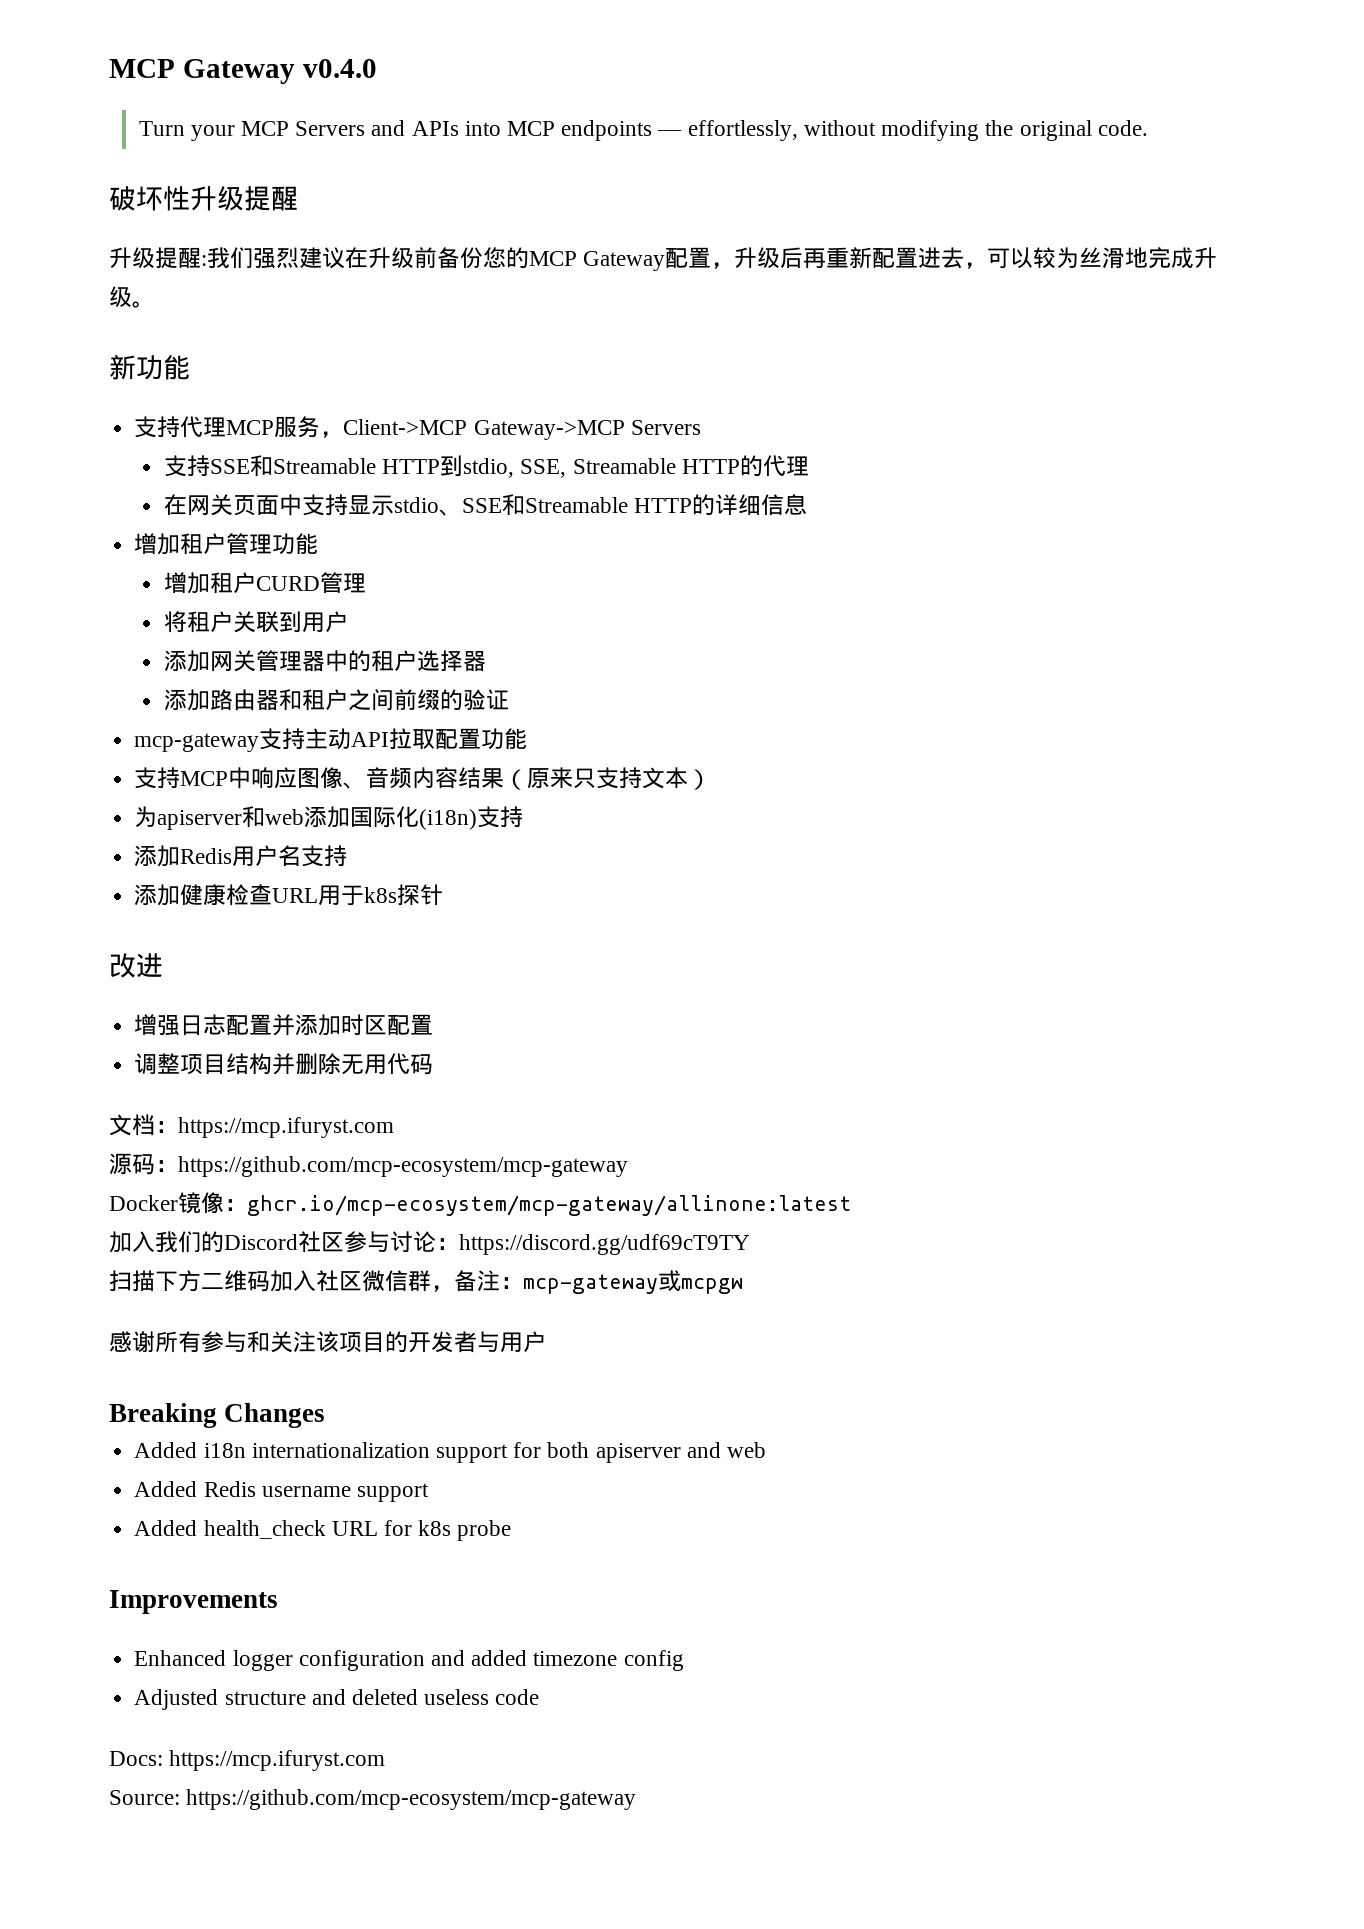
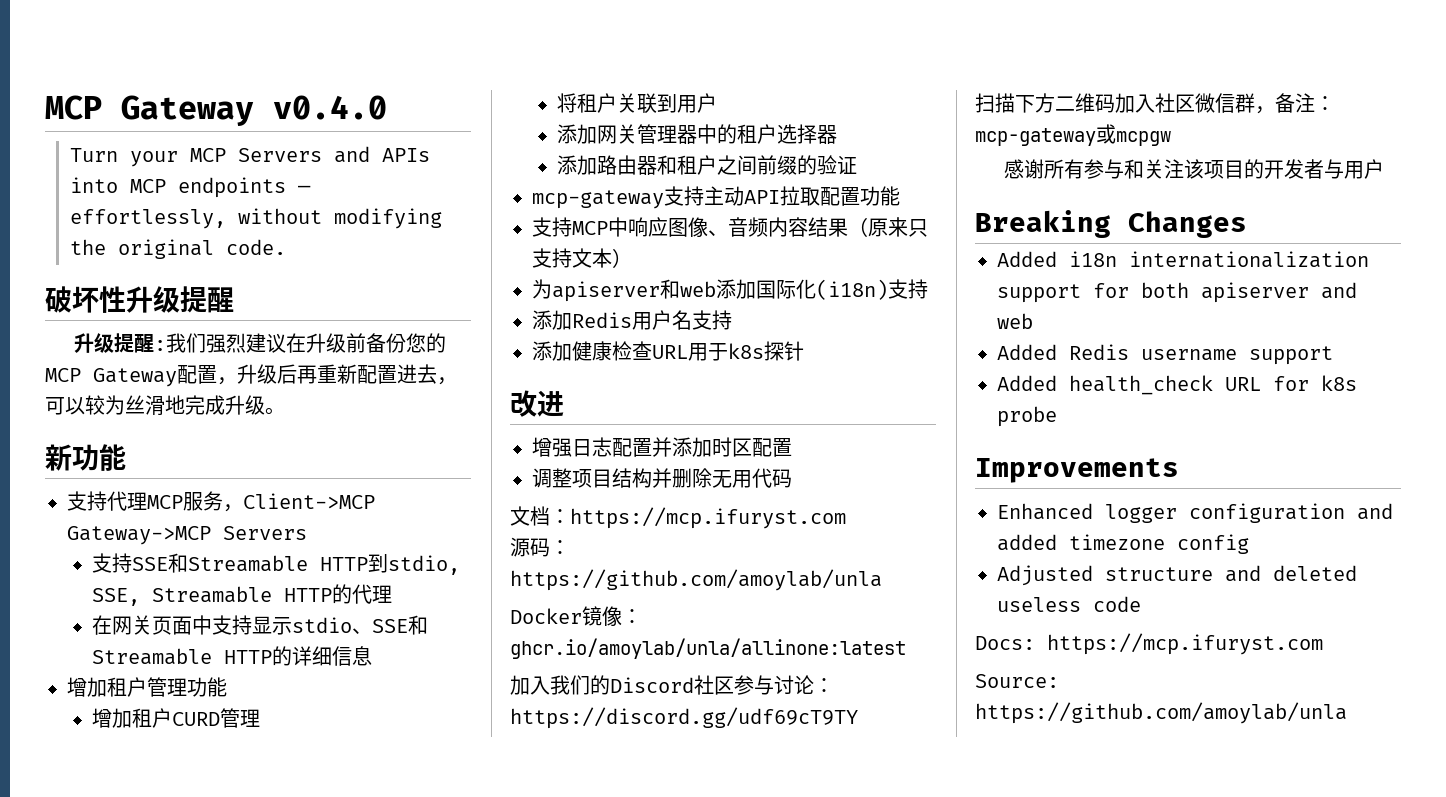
- 源码：https://github.com/mcp-ecosystem/mcp-gateway
+ 源码：https://github.com/amoylab/unla
- Docker镜像：ghcr.io/mcp-ecosystem/mcp-gateway/allinone:latest
+ Docker镜像：ghcr.io/amoylab/unla/allinone:latest
- Source: https://github.com/mcp-ecosystem/mcp-gateway
+ Source: https://github.com/amoylab/unla

